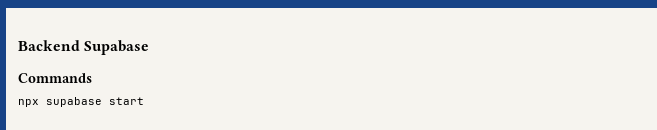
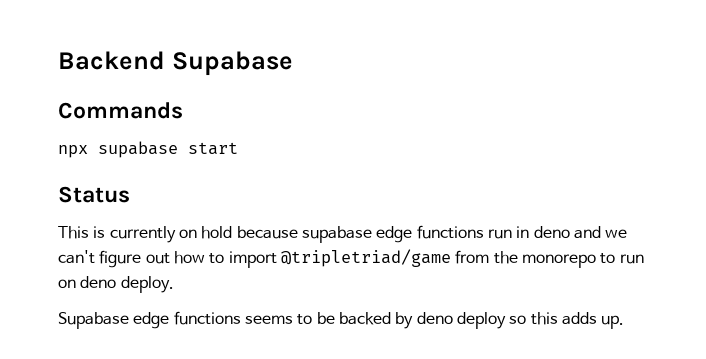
+ Status
+ This is currently on hold because supabase edge functions run in deno and we can't figure out how to import @tripletriad/game from the monorepo to run on deno deploy.
+ Supabase edge functions seems to be backed by deno deploy so this adds up.

